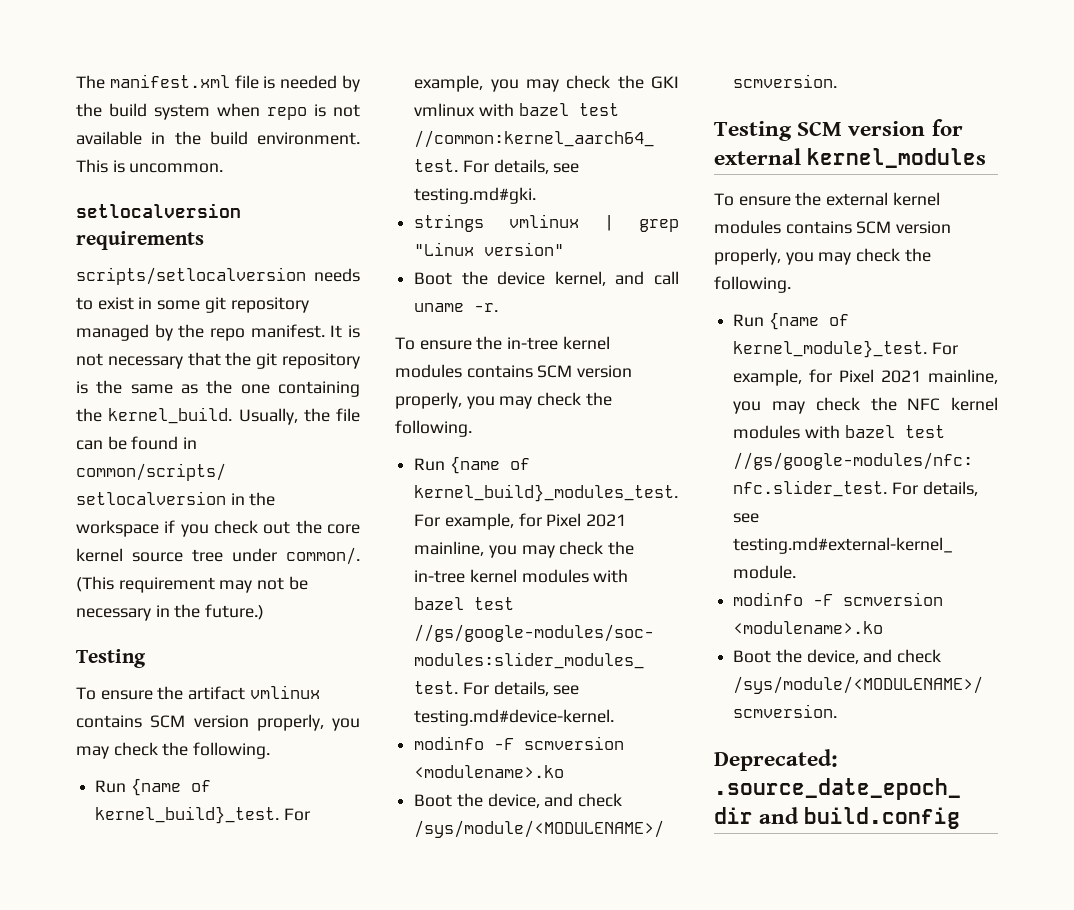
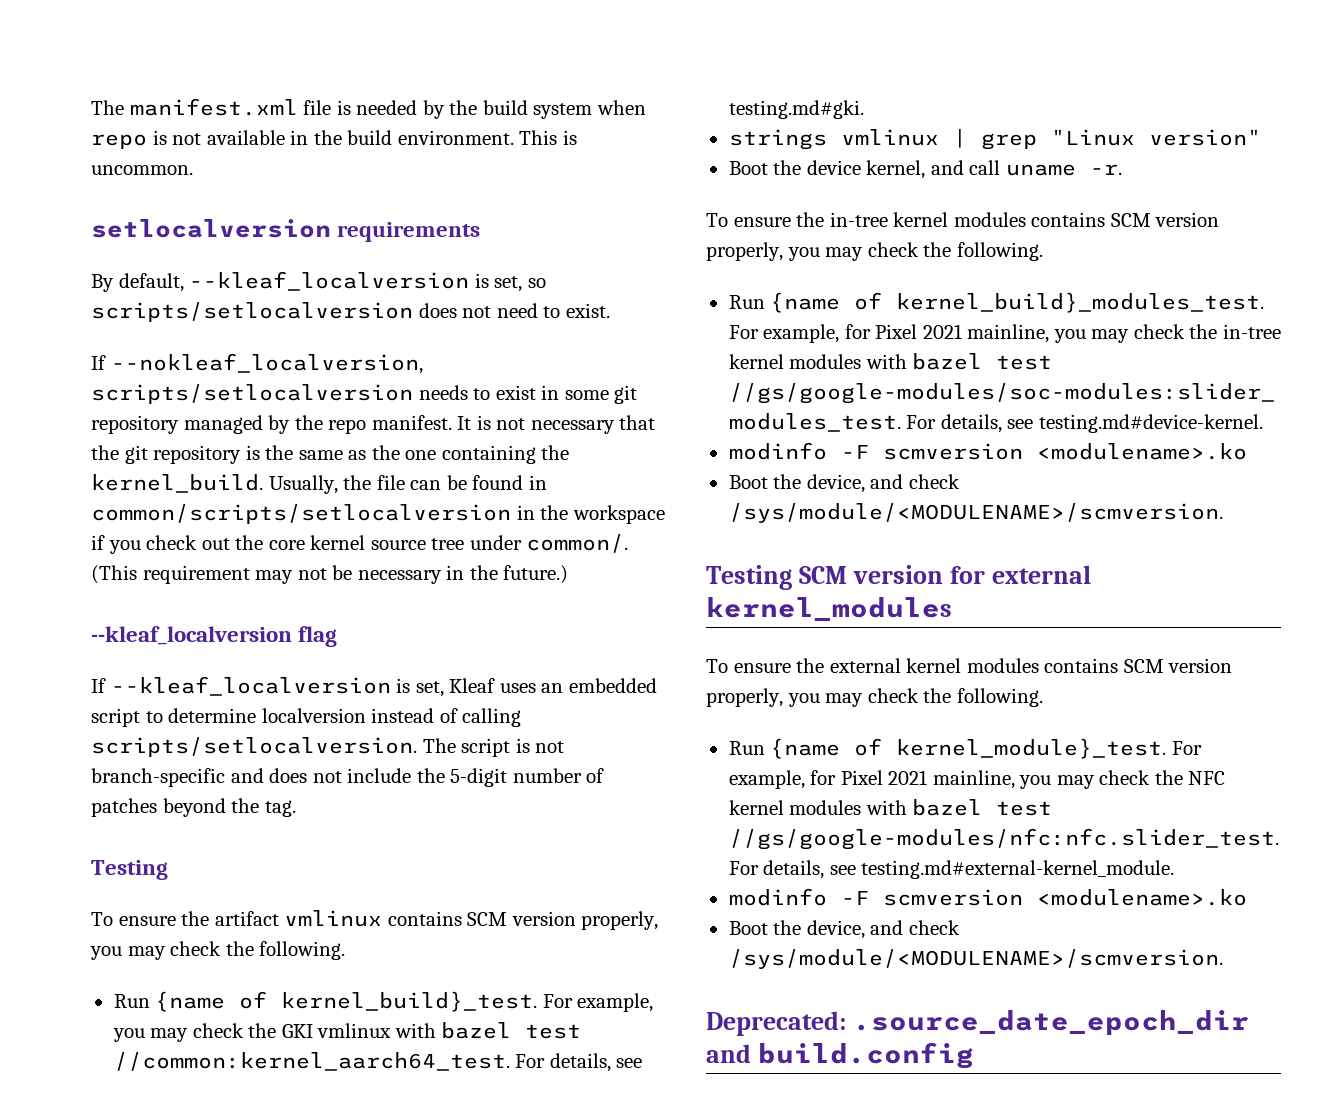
- scripts/setlocalversion needs to exist in some git repository managed by the repo manifest.
+ By default, --kleaf_localversion is set, so scripts/setlocalversion does not need to exist.
+ If --nokleaf_localversion, scripts/setlocalversion needs to exist in some git repository managed by the repo manifest.
+ --kleaf_localversion flag
+ If --kleaf_localversion is set, Kleaf uses an embedded script to determine localversion instead of calling scripts/setlocalversion. The script is not branch-specific and does not include the 5-digit number of patches beyond the tag.

